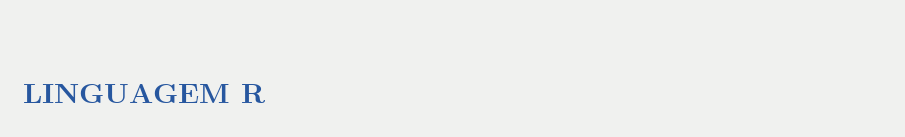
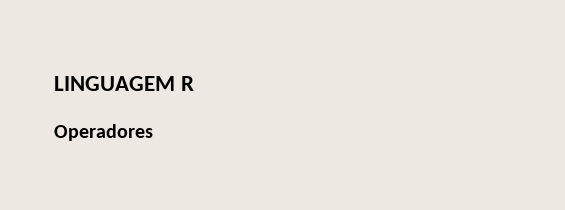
+ Operadores

